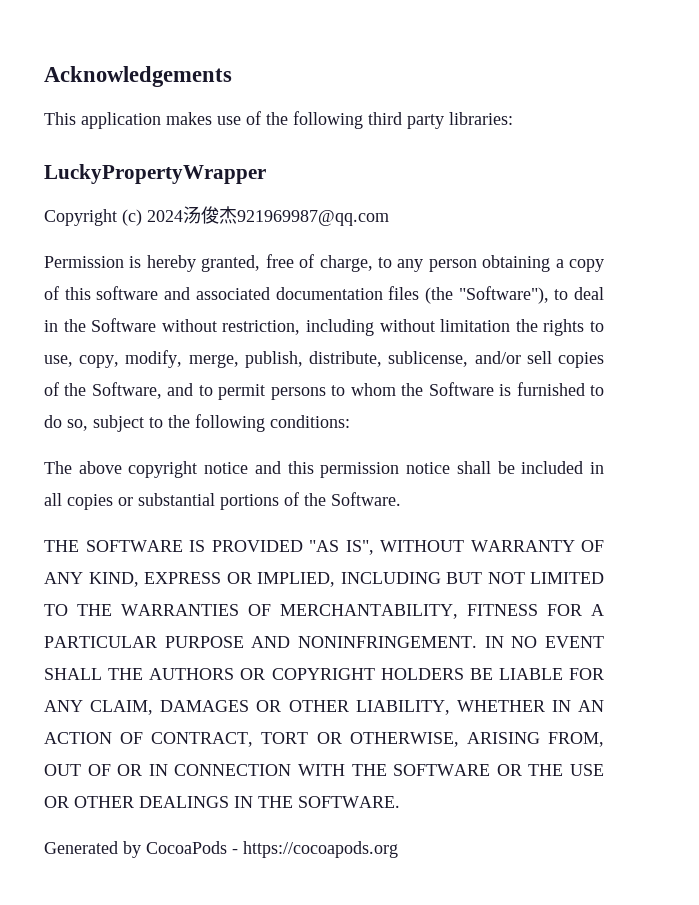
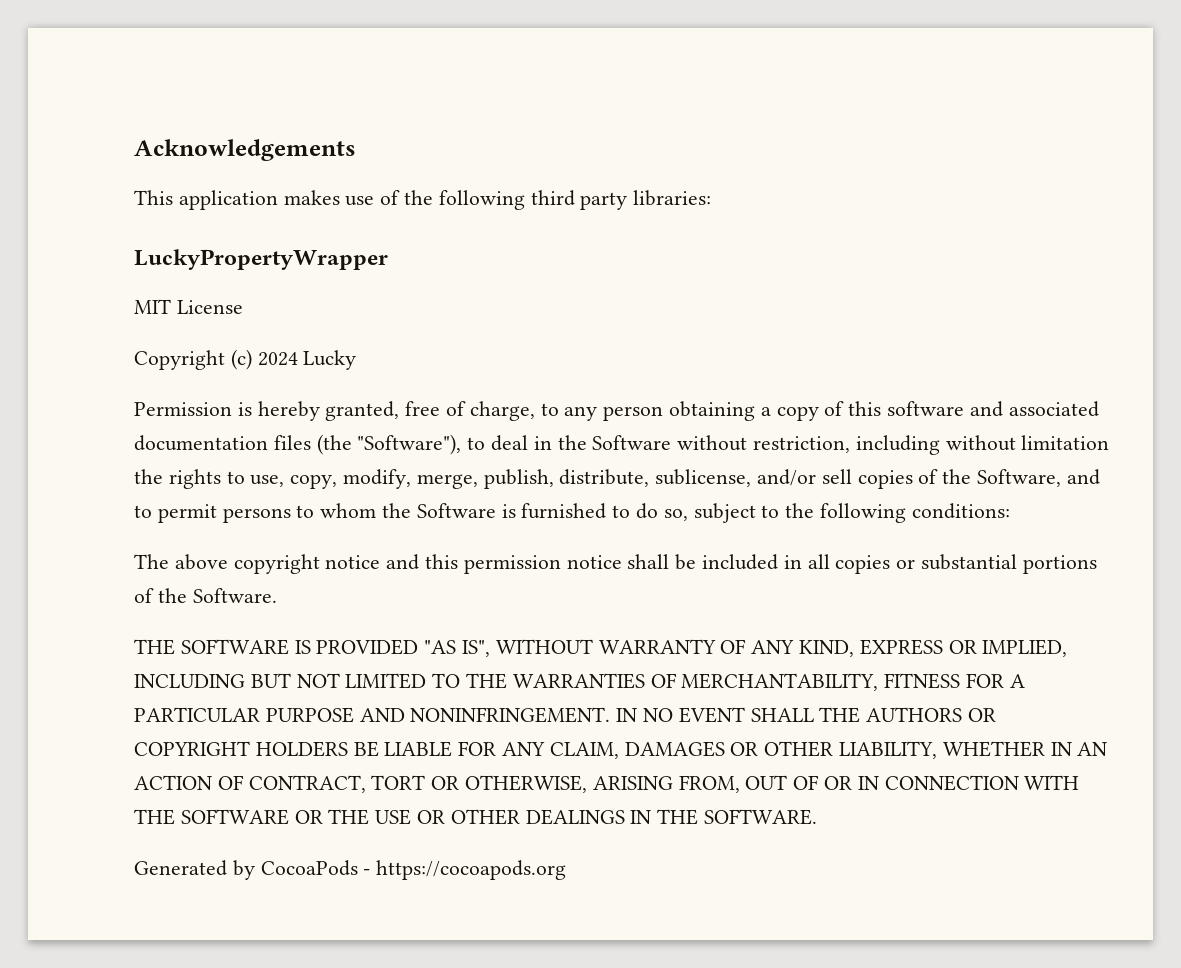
+ MIT License
- Copyright (c) 2024汤俊杰921969987@qq.com
+ Copyright (c) 2024 Lucky

